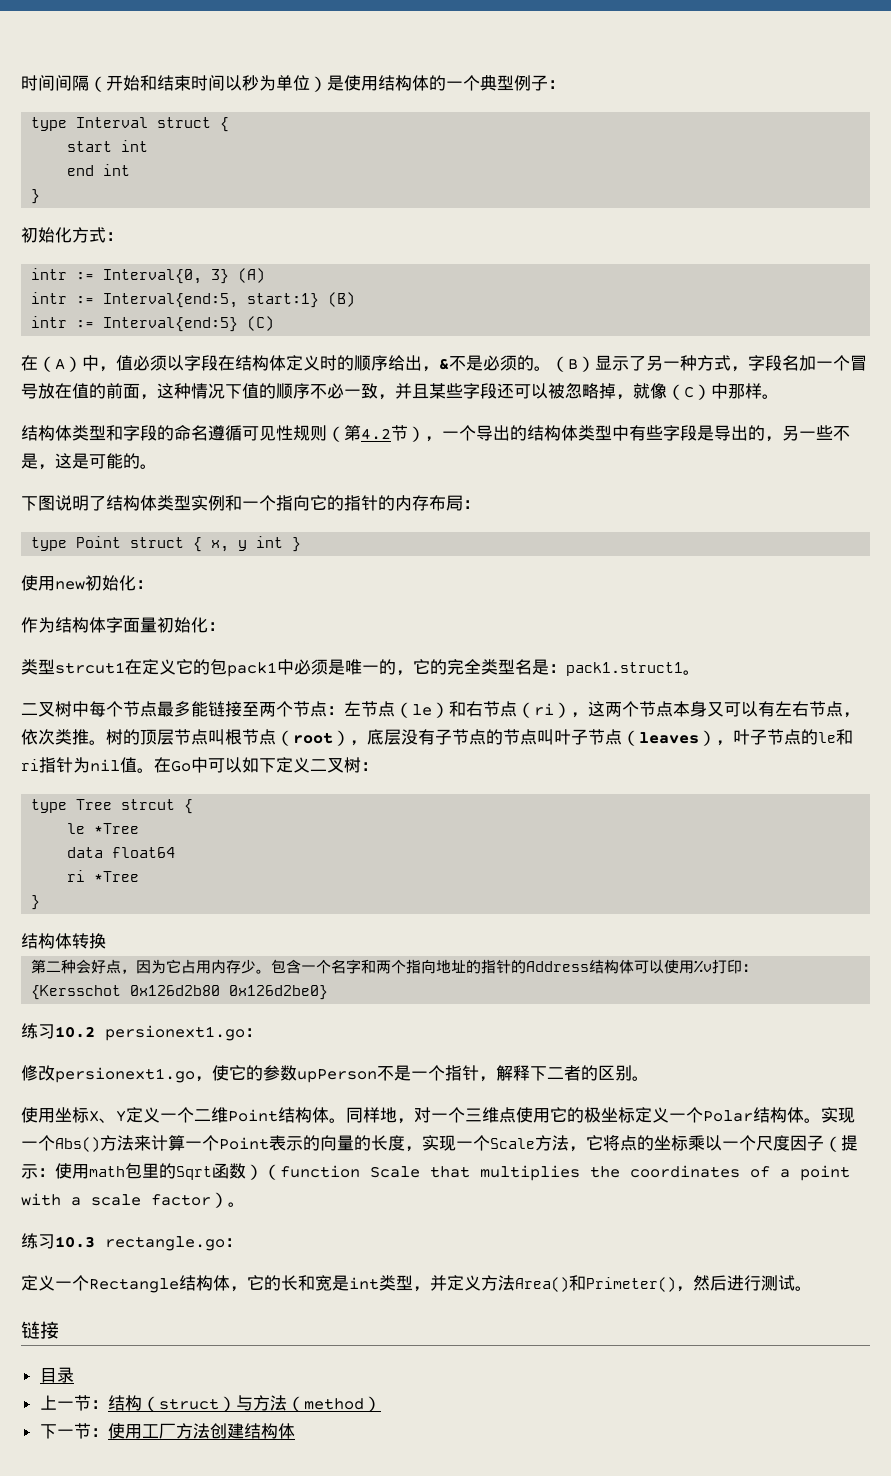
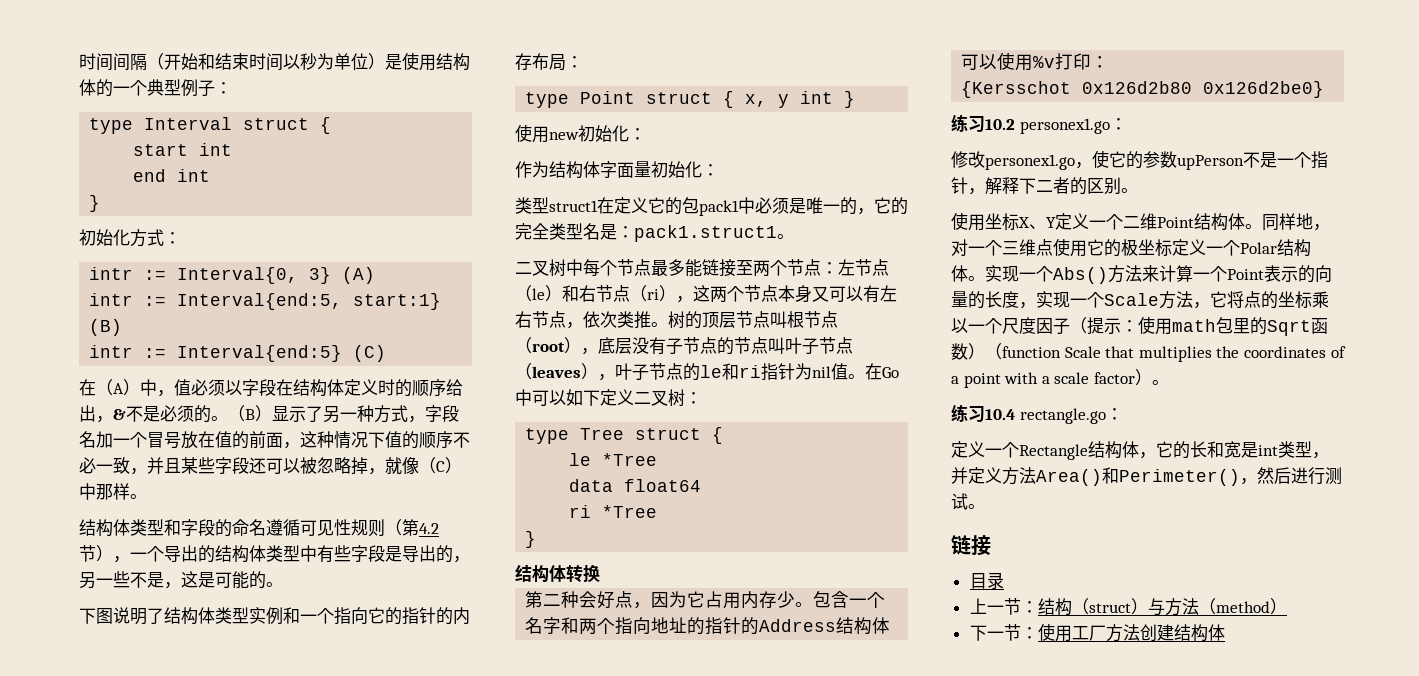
- 类型strcut1在定义它的包pack1中必须是唯一的，它的完全类型名是：pack1.struct1。
+ 类型struct1在定义它的包pack1中必须是唯一的，它的完全类型名是：pack1.struct1。
- type Tree strcut {
+ type Tree struct {
- 练习10.2 persionext1.go：
+ 练习10.2 personex1.go：
- 修改persionext1.go，使它的参数upPerson不是一个指针，解释下二者的区别。
+ 修改personex1.go，使它的参数upPerson不是一个指针，解释下二者的区别。
- 练习10.3 rectangle.go：
+ 练习10.4 rectangle.go：
- 定义一个Rectangle结构体，它的长和宽是int类型，并定义方法Area()和Primeter()，然后进行测试。
+ 定义一个Rectangle结构体，它的长和宽是int类型，并定义方法Area()和Perimeter()，然后进行测试。

